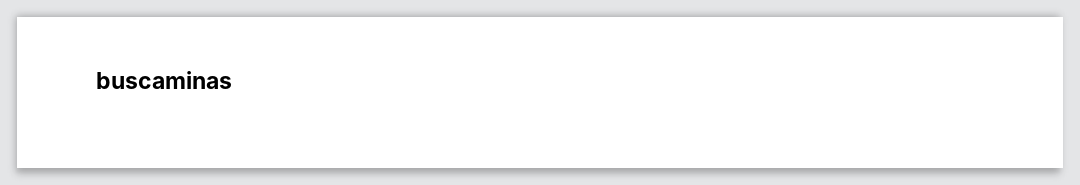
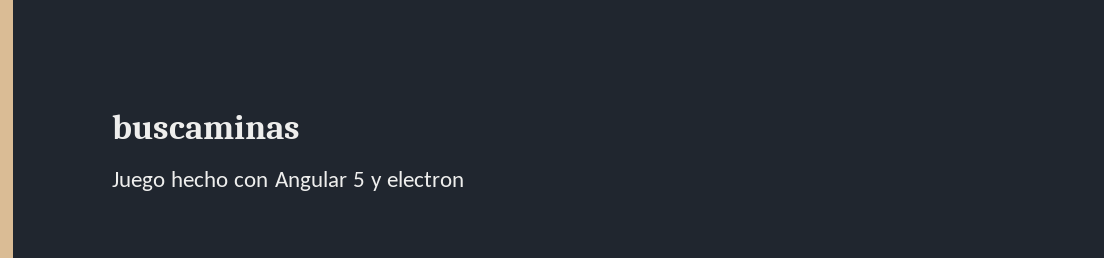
+ Juego hecho con Angular 5 y electron

